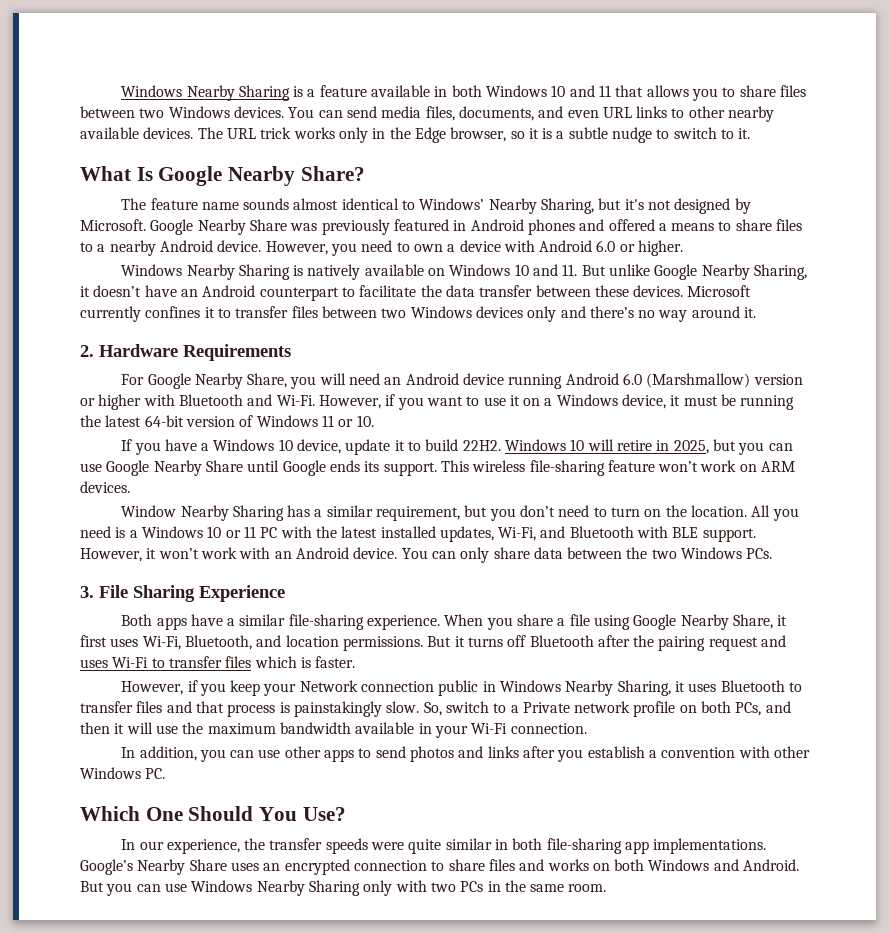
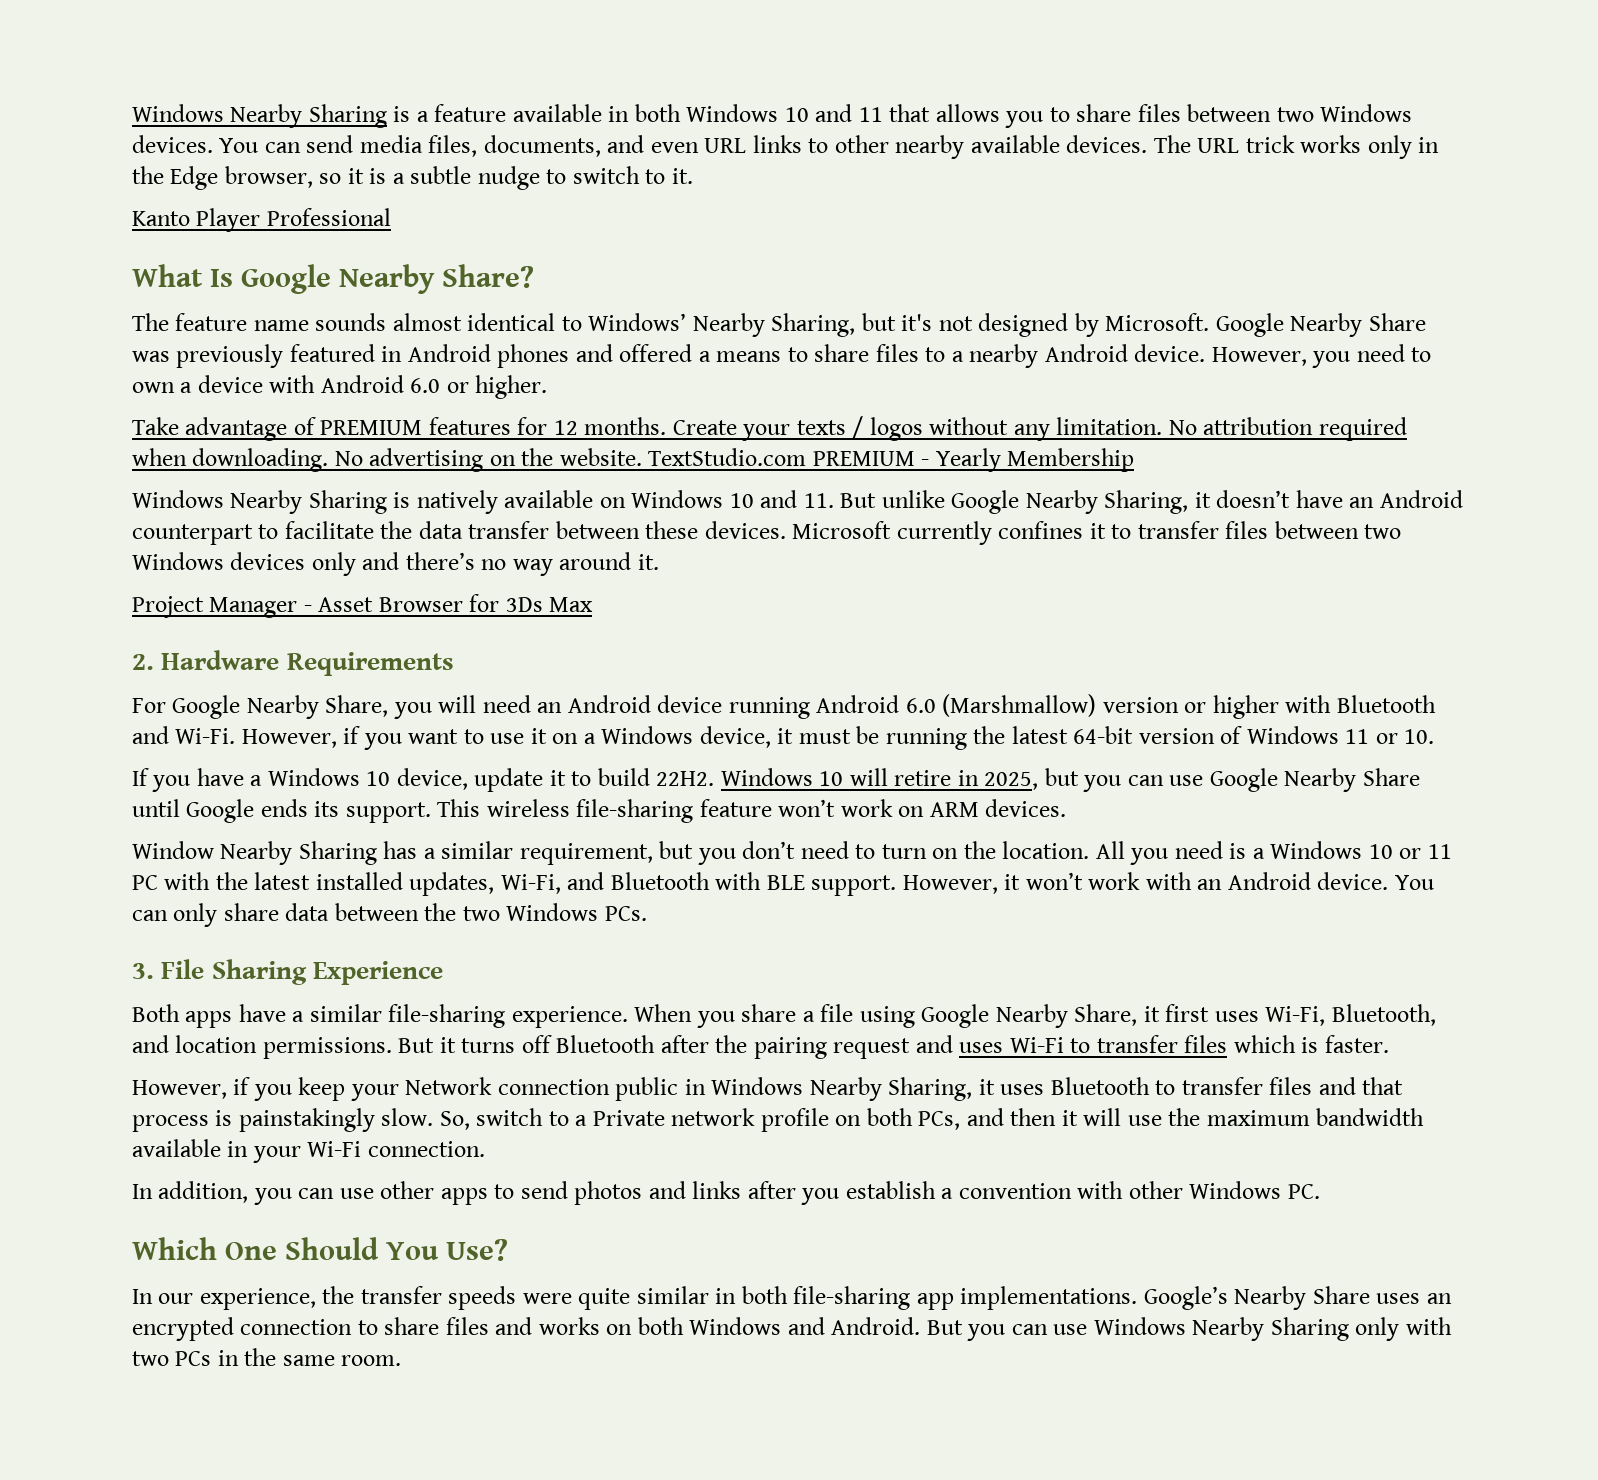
+ Kanto Player Professional
+ Take advantage of PREMIUM features for 12 months. Create your texts / logos without any limitation. No attribution required when downloading. No advertising on the website. TextStudio.com PREMIUM - Yearly Membership
+ Project Manager - Asset Browser for 3Ds Max

